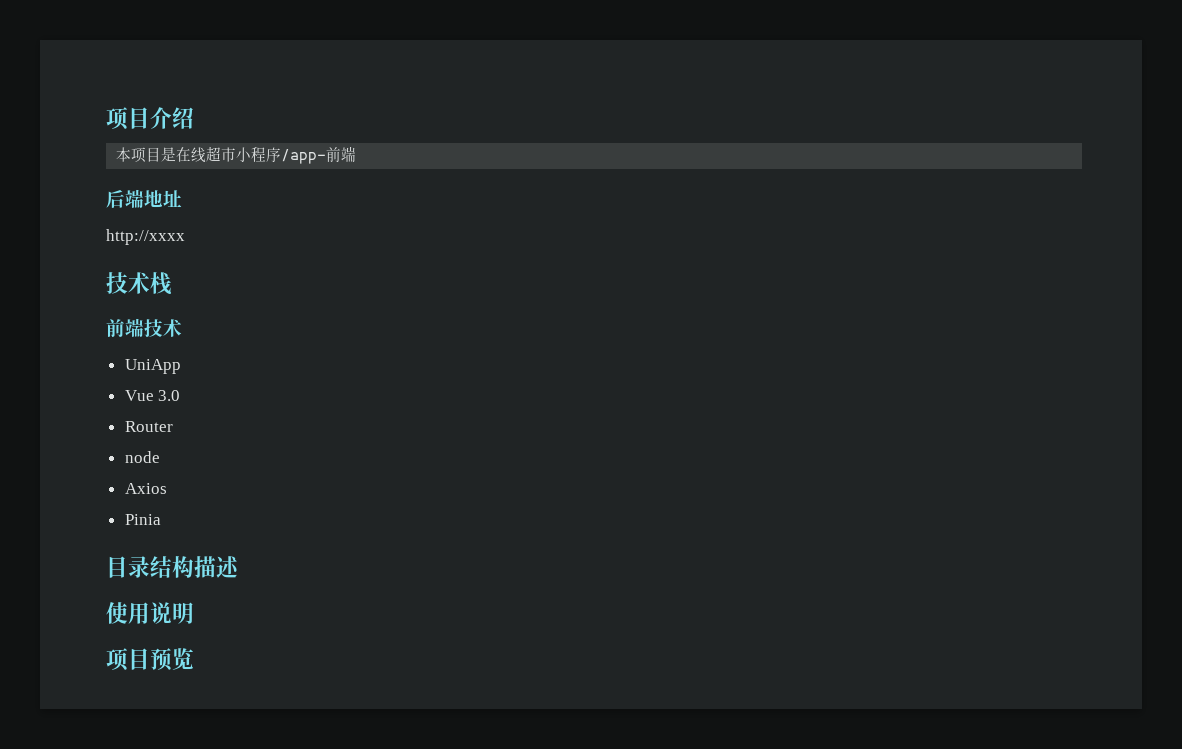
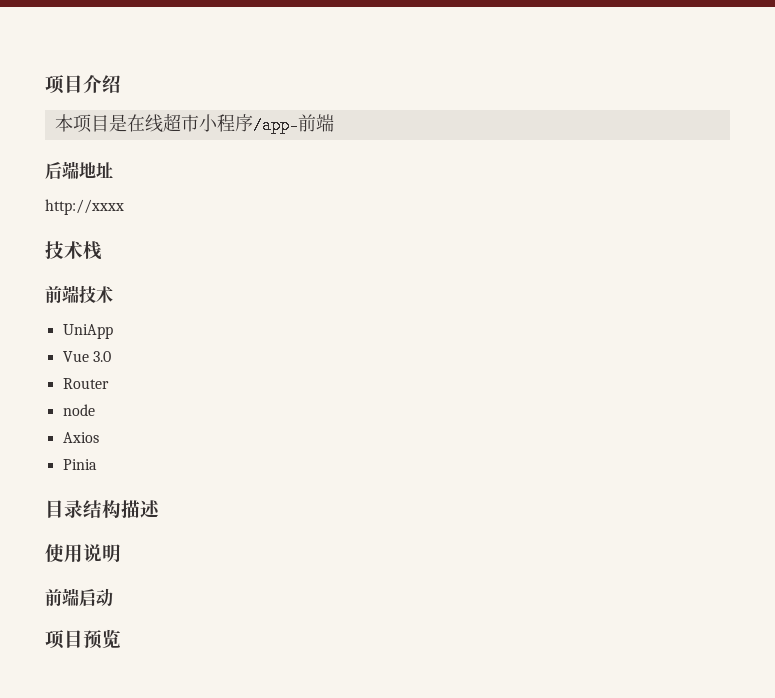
+ 前端启动

